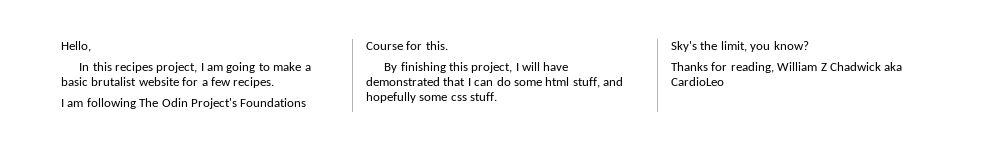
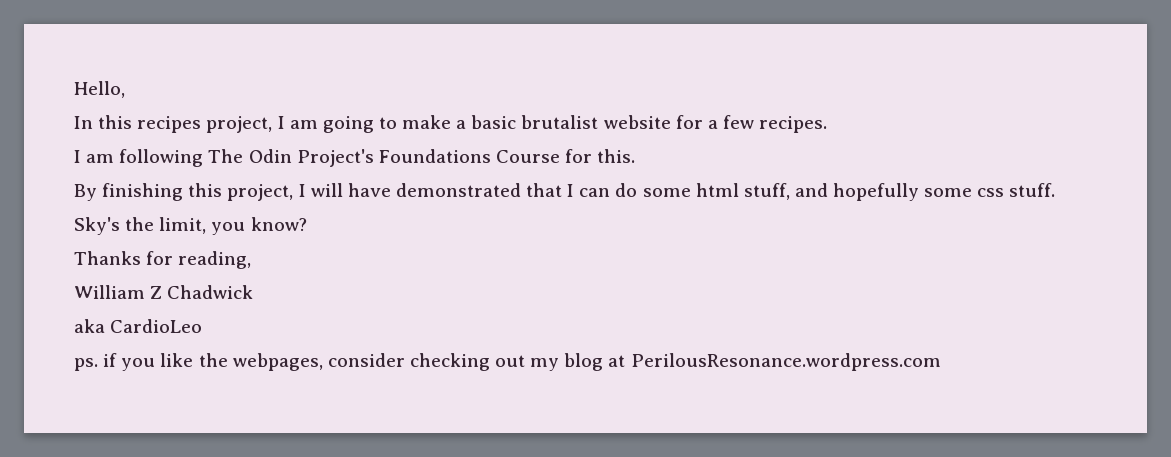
- Thanks for reading, William Z Chadwick aka CardioLeo
+ Thanks for reading,
+ William Z Chadwick
+ aka CardioLeo
+ ps. if you like the webpages, consider checking out my blog at PerilousResonance.wordpress.com

